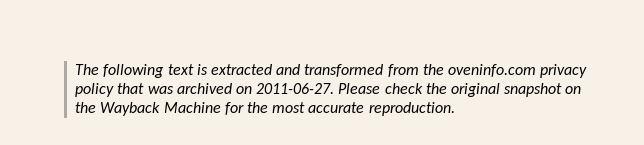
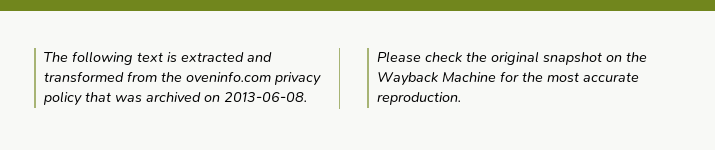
- The following text is extracted and transformed from the oveninfo.com privacy policy that was archived on 2011-06-27.
+ The following text is extracted and transformed from the oveninfo.com privacy policy that was archived on 2013-06-08.

